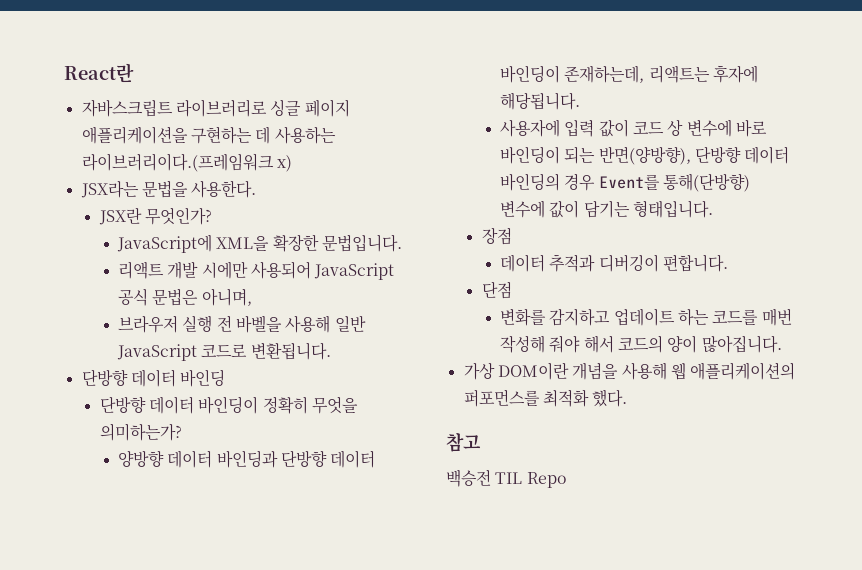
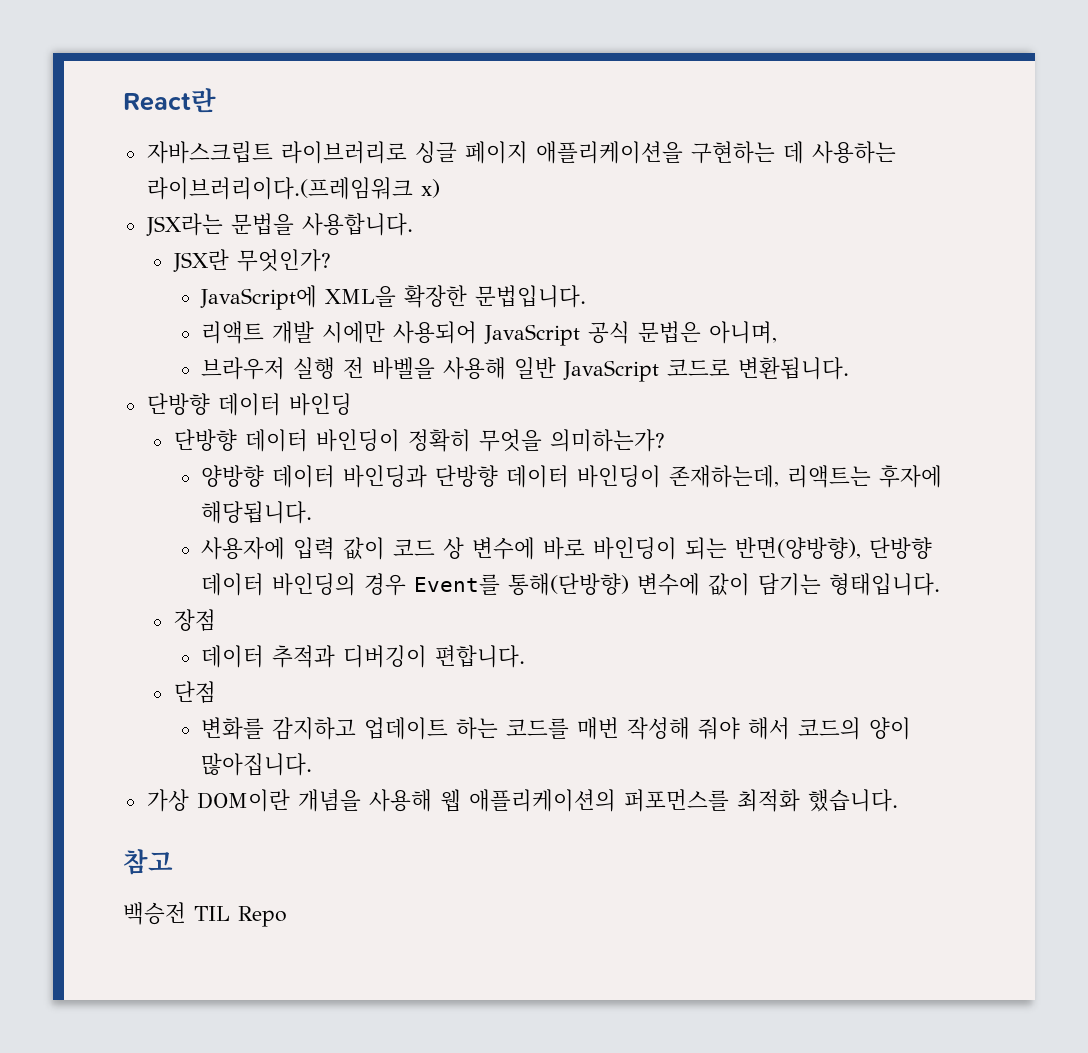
- JSX라는 문법을 사용한다.
+ JSX라는 문법을 사용합니다.
- 가상 DOM이란 개념을 사용해 웹 애플리케이션의 퍼포먼스를 최적화 했다.
+ 가상 DOM이란 개념을 사용해 웹 애플리케이션의 퍼포먼스를 최적화 했습니다.

